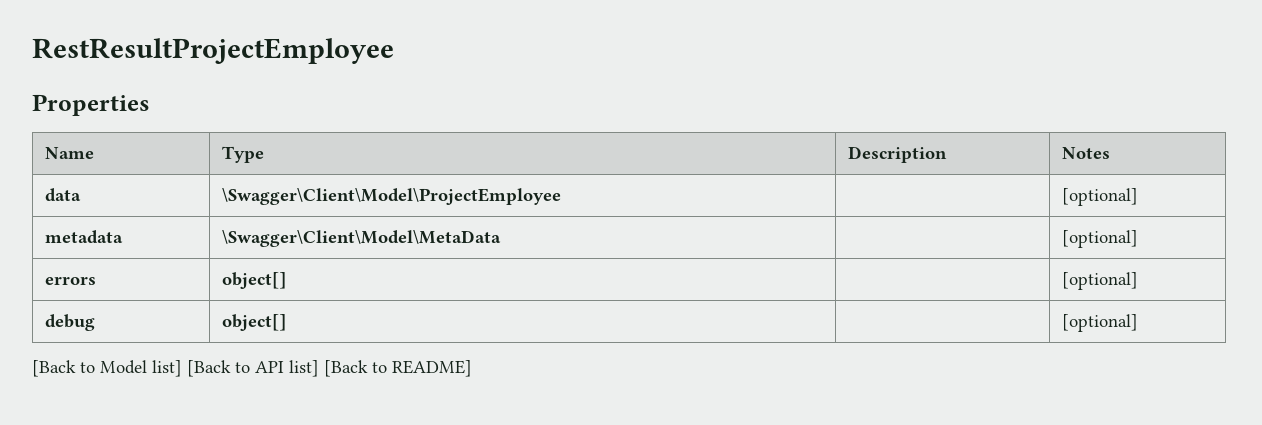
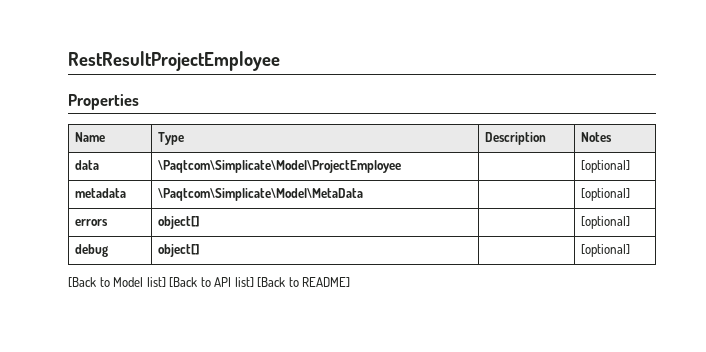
- data | \Swagger\Client\Model\ProjectEmployee | | [optional]
+ data | \Paqtcom\Simplicate\Model\ProjectEmployee | | [optional]
- metadata | \Swagger\Client\Model\MetaData | | [optional]
+ metadata | \Paqtcom\Simplicate\Model\MetaData | | [optional]

